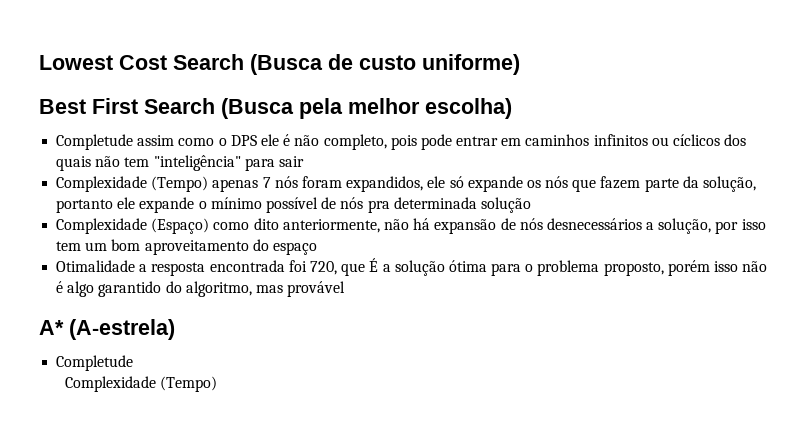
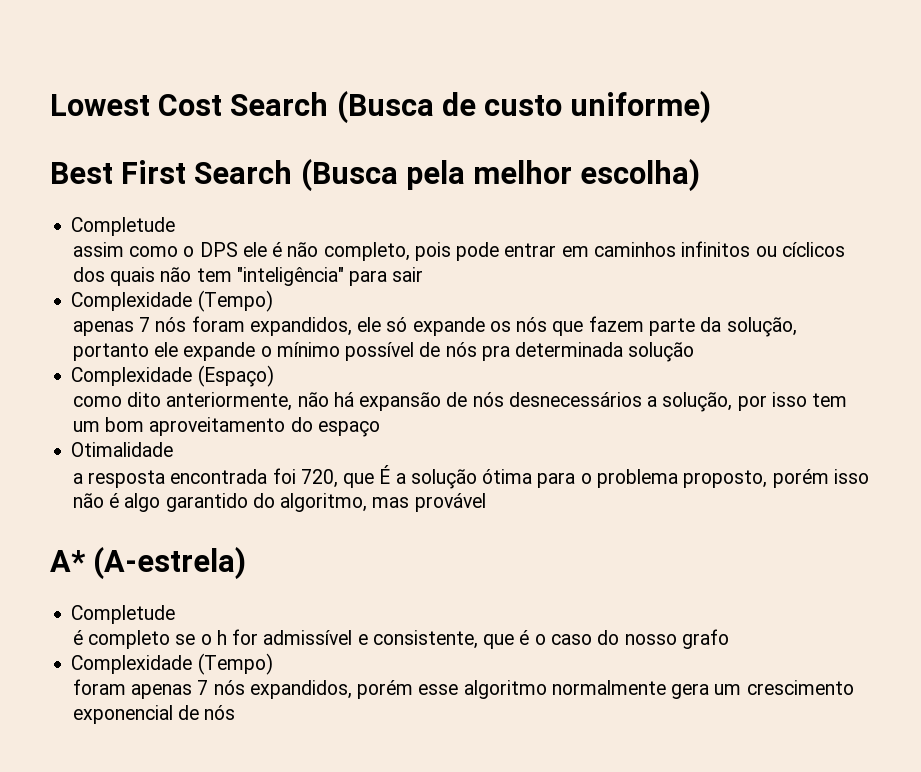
  Best First Search (Busca pela melhor escolha)
- Completude assim como o DPS ele é não completo, pois pode entrar em caminhos infinitos ou cíclicos dos quais não tem "inteligência" para sair
- Complexidade (Tempo) apenas 7 nós foram expandidos, ele só expande os nós que fazem parte da solução, portanto ele expande o mínimo possível de nós pra determinada solução
+ Completude
+ assim como o DPS ele é não completo, pois pode entrar em caminhos infinitos ou cíclicos dos quais não tem "inteligência" para sair
+ Complexidade (Tempo)
+ apenas 7 nós foram expandidos, ele só expande os nós que fazem parte da solução, portanto ele expande o mínimo possível de nós pra determinada solução
- Complexidade (Espaço) como dito anteriormente, não há expansão de nós desnecessários a solução, por isso tem um bom aproveitamento do espaço
+ Complexidade (Espaço)
+ como dito anteriormente, não há expansão de nós desnecessários a solução, por isso tem um bom aproveitamento do espaço
- Otimalidade a resposta encontrada foi 720, que É a solução ótima para o problema proposto, porém isso não é algo garantido do algoritmo, mas provável
+ Otimalidade
+ a resposta encontrada foi 720, que É a solução ótima para o problema proposto, porém isso não é algo garantido do algoritmo, mas provável
  A* (A-estrela)
  Completude
+ é completo se o h for admissível e consistente, que é o caso do nosso grafo
  Complexidade (Tempo)
+ foram apenas 7 nós expandidos, porém esse algoritmo normalmente gera um crescimento exponencial de nós

